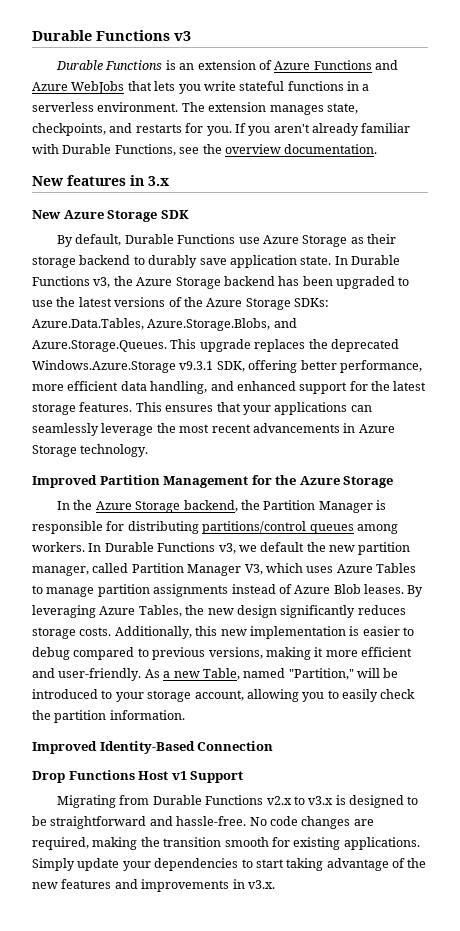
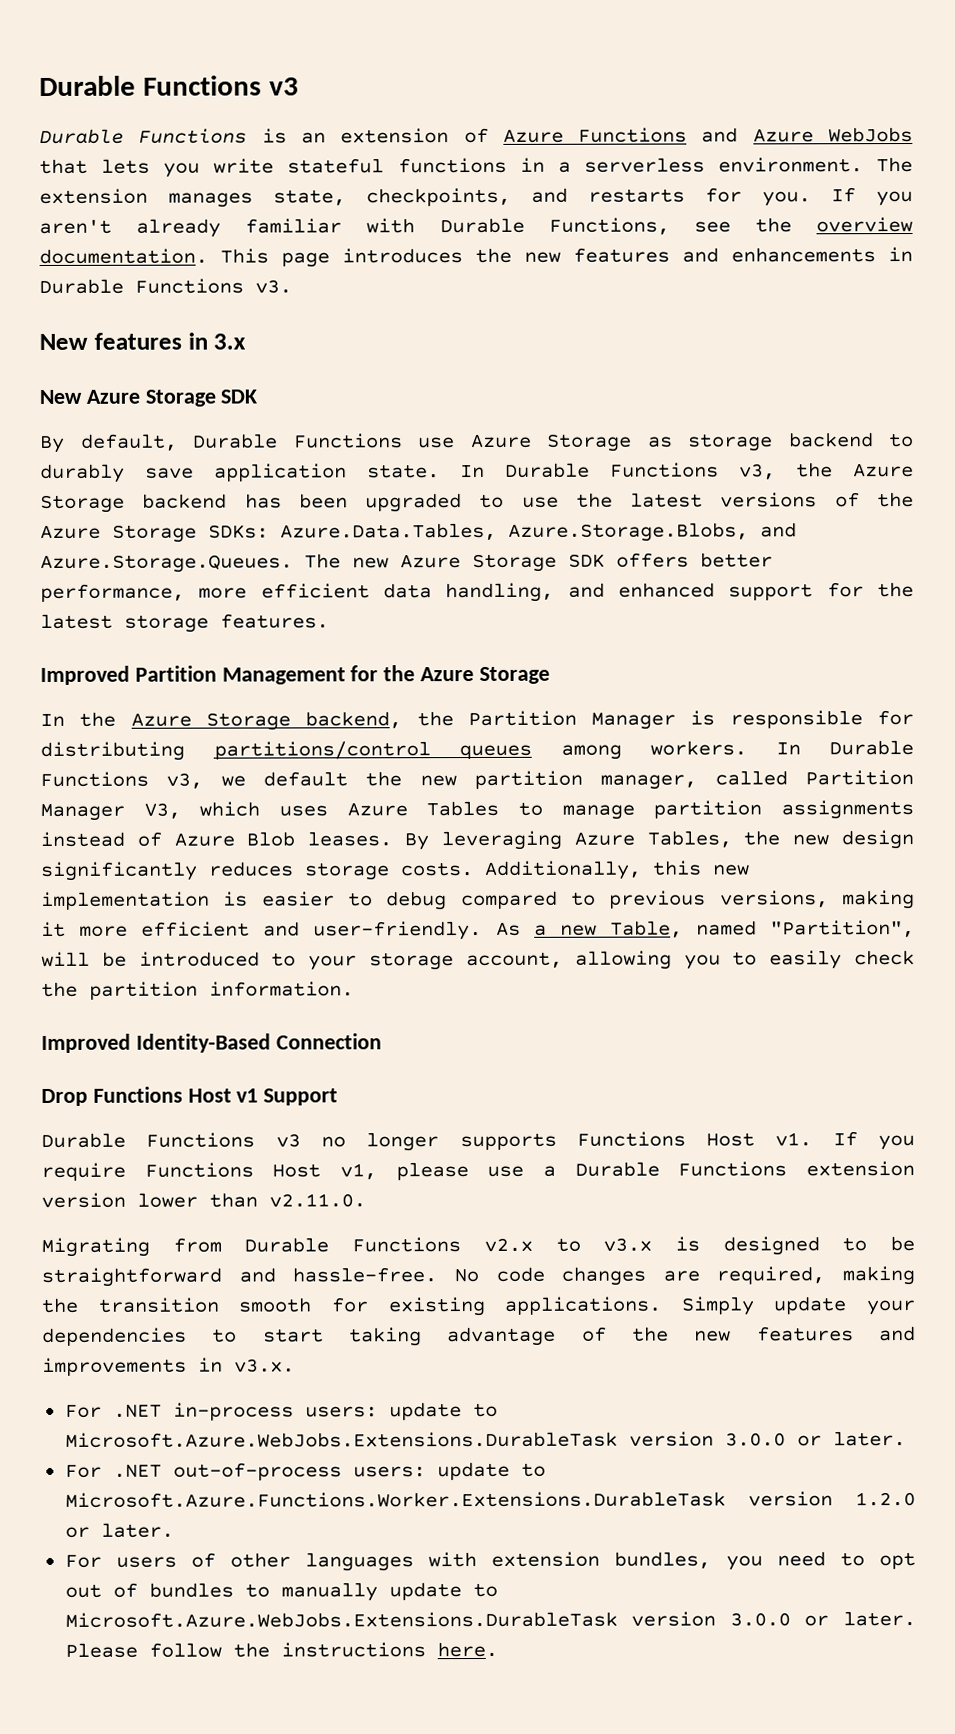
+ This page introduces the new features and enhancements in Durable Functions v3.
- By default, Durable Functions use Azure Storage as their storage backend to durably save application state.
+ By default, Durable Functions use Azure Storage as storage backend to durably save application state.
- In Durable Functions v3, the Azure Storage backend has been upgraded to use the latest versions of the Azure Storage SDKs: Azure.Data.Tables, Azure.Storage.Blobs, and Azure.Storage.Queues. This upgrade replaces the deprecated Windows.Azure.Storage v9.3.1 SDK, offering better performance, more efficient data handling, and enhanced support for the latest storage features. This ensures that your applications can seamlessly leverage the most recent advancements in Azure Storage technology.
+ In Durable Functions v3, the Azure Storage backend has been upgraded to use the latest versions of the Azure Storage SDKs: Azure.Data.Tables, Azure.Storage.Blobs, and Azure.Storage.Queues. The new Azure Storage SDK offers better performance, more efficient data handling, and enhanced support for the latest storage features.
- As a new Table, named "Partition," will be introduced to your storage account, allowing you to easily check the partition information.
+ As a new Table, named "Partition", will be introduced to your storage account, allowing you to easily check the partition information.
+ Durable Functions v3 no longer supports Functions Host v1. If you require Functions Host v1, please use a Durable Functions extension version lower than v2.11.0.
+ For .NET in-process users: update to Microsoft.Azure.WebJobs.Extensions.DurableTask version 3.0.0 or later.
+ For .NET out-of-process users: update to Microsoft.Azure.Functions.Worker.Extensions.DurableTask version 1.2.0 or later.
+ For users of other languages with extension bundles, you need to opt out of bundles to manually update to Microsoft.Azure.WebJobs.Extensions.DurableTask version 3.0.0 or later. Please follow the instructions here.

